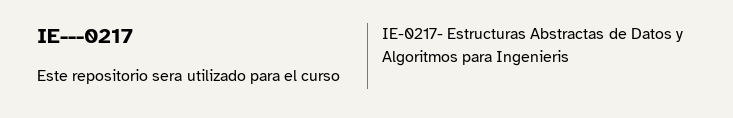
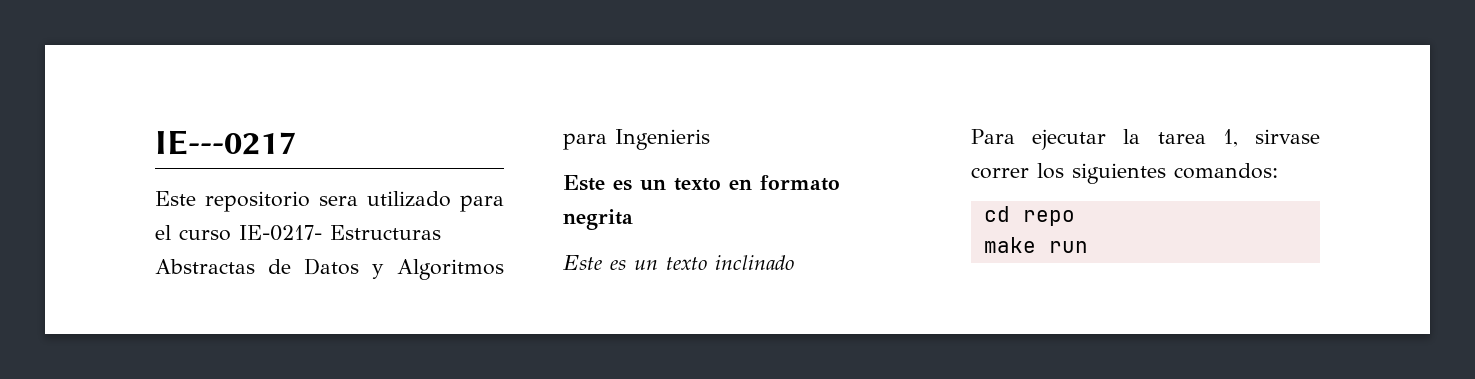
+ Este es un texto en formato negrita
+ Este es un texto inclinado
+ Para ejecutar la tarea 1, sirvase correr los siguientes comandos:
+ cd repo
+ make run

